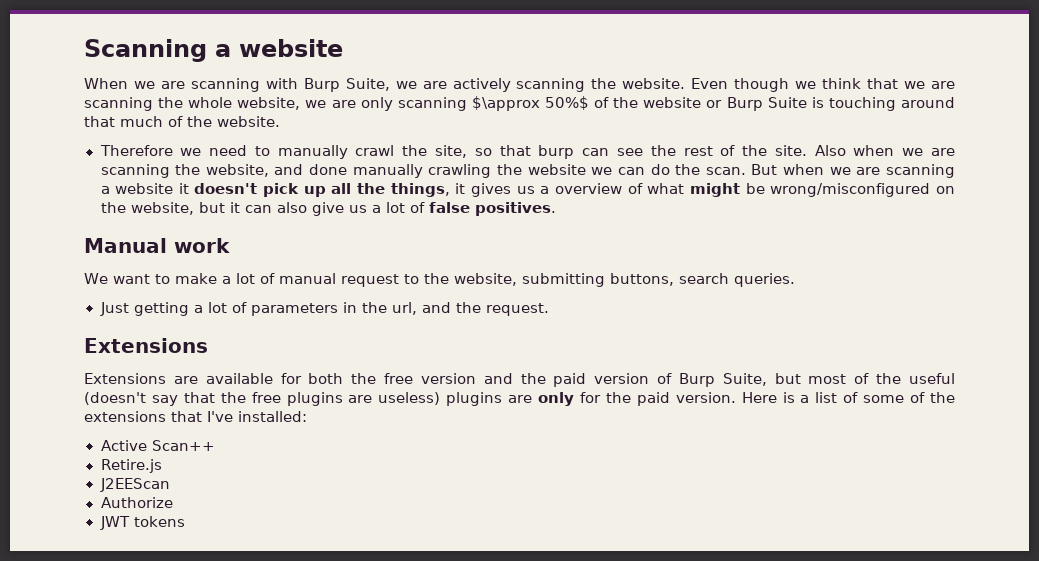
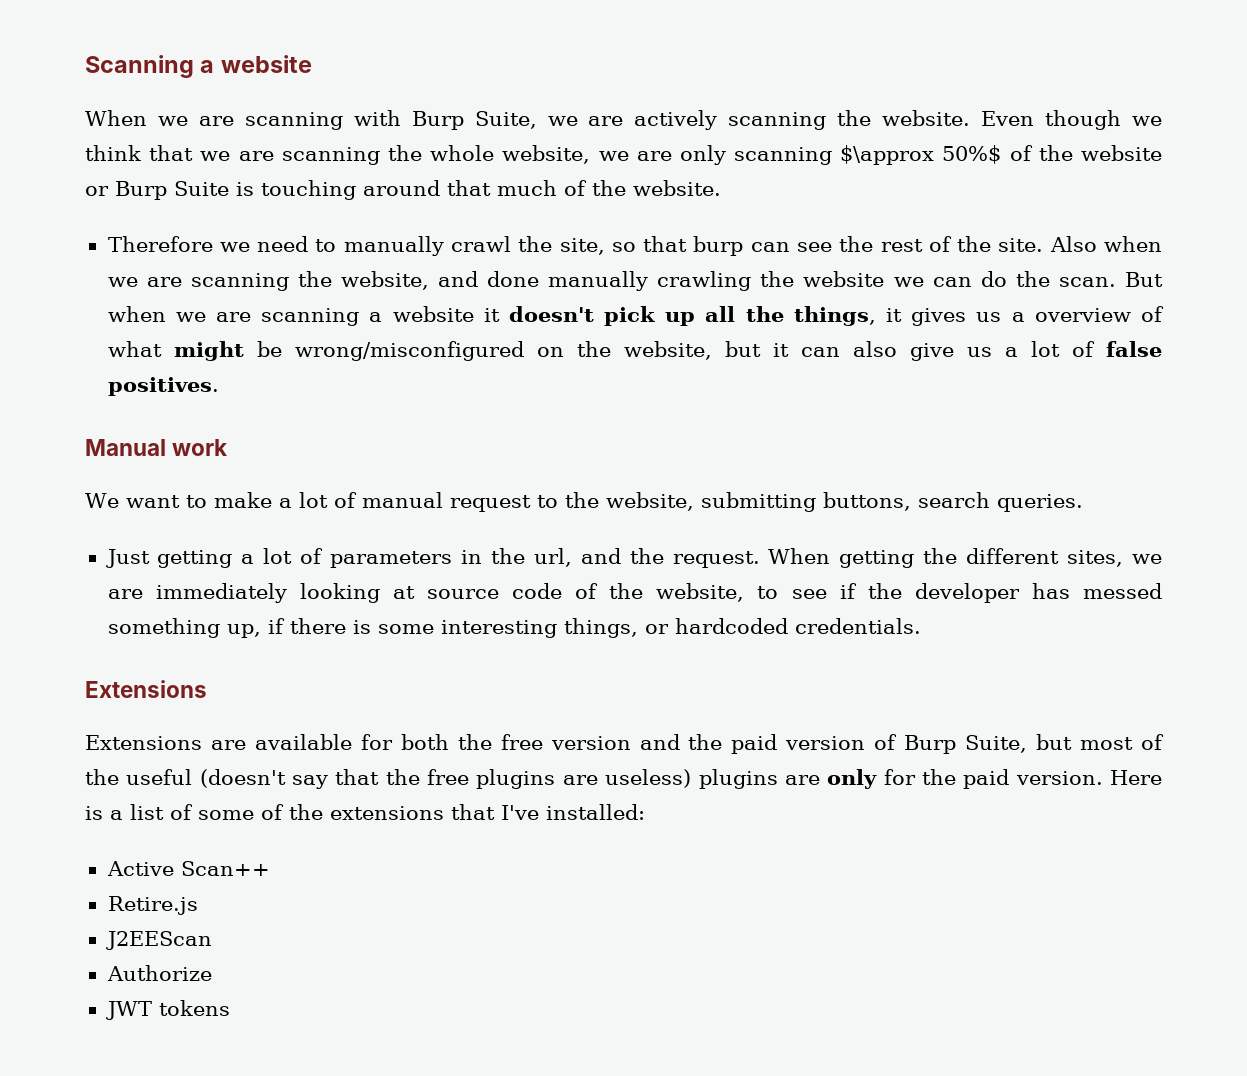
+ When getting the different sites, we are immediately looking at source code of the website, to see if the developer has messed something up, if there is some interesting things, or hardcoded credentials.

